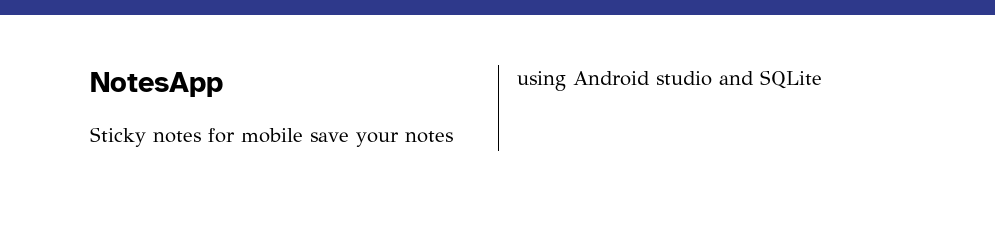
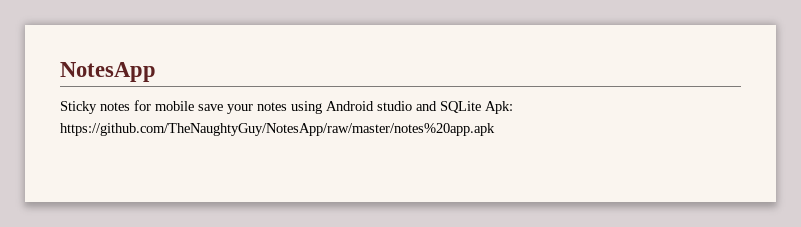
- Sticky notes for mobile save your notes using Android studio and SQLite
+ Sticky notes for mobile save your notes using Android studio and SQLite Apk: https://github.com/TheNaughtyGuy/NotesApp/raw/master/notes%20app.apk

